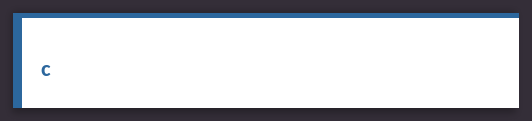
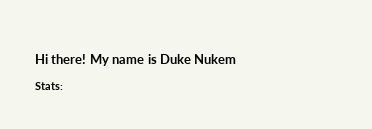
- c
+ Hi there! My name is Duke Nukem
+ Stats:

